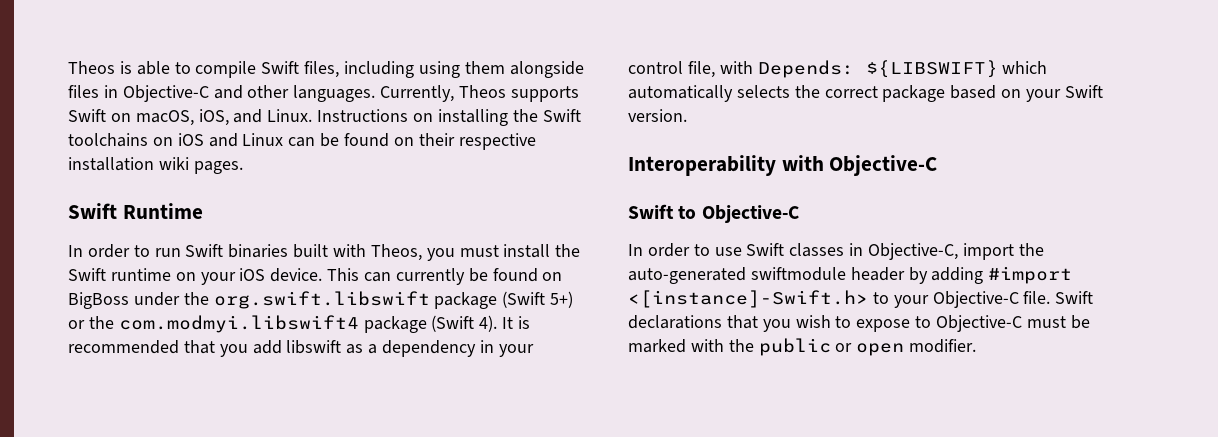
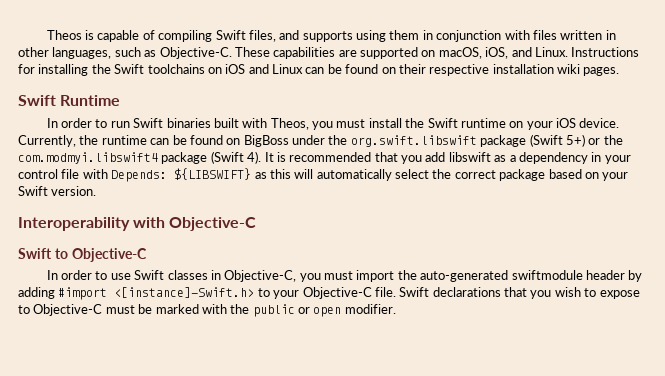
- Theos is able to compile Swift files, including using them alongside files in Objective-C and other languages. Currently, Theos supports Swift on macOS, iOS, and Linux.
+ Theos is capable of compiling Swift files, and supports using them in conjunction with files written in other languages, such as Objective-C. These capabilities are supported on macOS, iOS, and Linux.
- Instructions on installing the Swift toolchains on iOS and Linux can be found on their respective installation wiki pages.
+ Instructions for installing the Swift toolchains on iOS and Linux can be found on their respective installation wiki pages.
- This can currently be found on BigBoss under the org.swift.libswift package (Swift 5+) or the com.modmyi.libswift4 package (Swift 4).
+ Currently, the runtime can be found on BigBoss under the org.swift.libswift package (Swift 5+) or the com.modmyi.libswift4 package (Swift 4).
- It is recommended that you add libswift as a dependency in your control file, with Depends: ${LIBSWIFT} which automatically selects the correct package based on your Swift version.
+ It is recommended that you add libswift as a dependency in your control file with Depends: ${LIBSWIFT} as this will automatically select the correct package based on your Swift version.
- In order to use Swift classes in Objective-C, import the auto-generated swiftmodule header by adding #import <[instance]-Swift.h> to your Objective-C file.
+ In order to use Swift classes in Objective-C, you must import the auto-generated swiftmodule header by adding #import <[instance]-Swift.h> to your Objective-C file.

